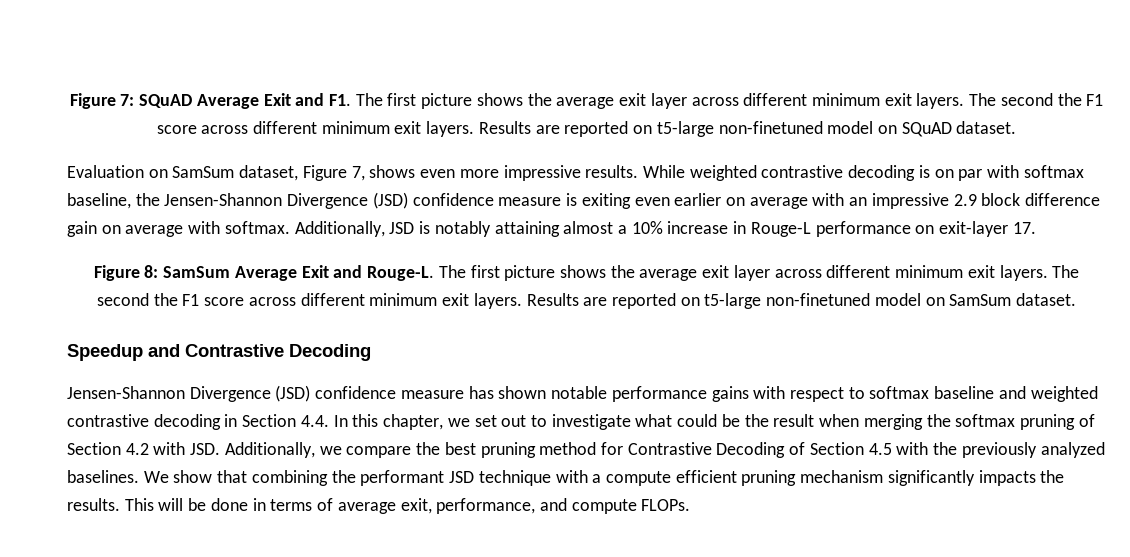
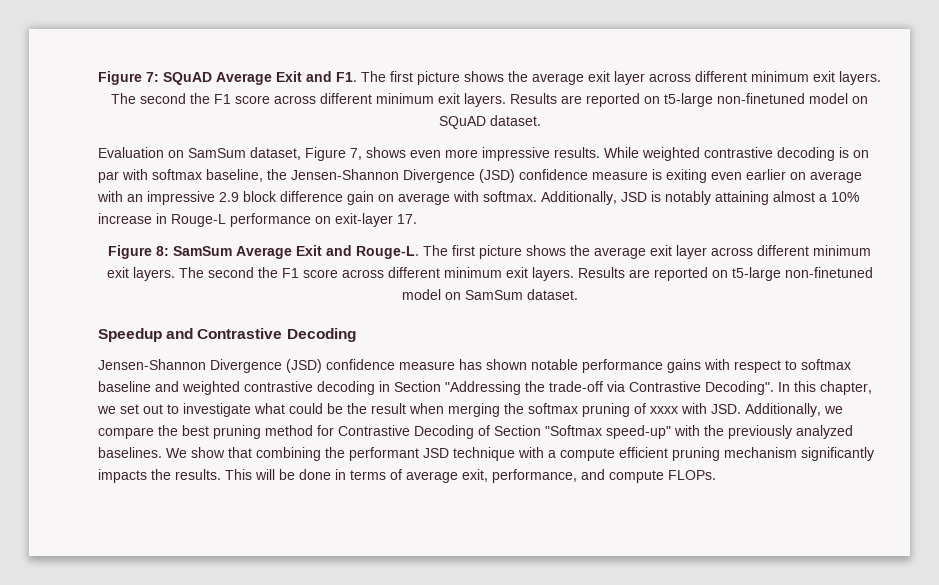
- Jensen-Shannon Divergence (JSD) confidence measure has shown notable performance gains with respect to softmax baseline and weighted contrastive decoding in Section 4.4. In this chapter, we set out to investigate what could be the result when merging the softmax pruning of Section 4.2 with JSD. Additionally, we compare the best pruning method for Contrastive Decoding of Section 4.5 with the previously analyzed baselines.
+ Jensen-Shannon Divergence (JSD) confidence measure has shown notable performance gains with respect to softmax baseline and weighted contrastive decoding in Section "Addressing the trade-off via Contrastive Decoding". In this chapter, we set out to investigate what could be the result when merging the softmax pruning of xxxx with JSD. Additionally, we compare the best pruning method for Contrastive Decoding of Section "Softmax speed-up" with the previously analyzed baselines.

